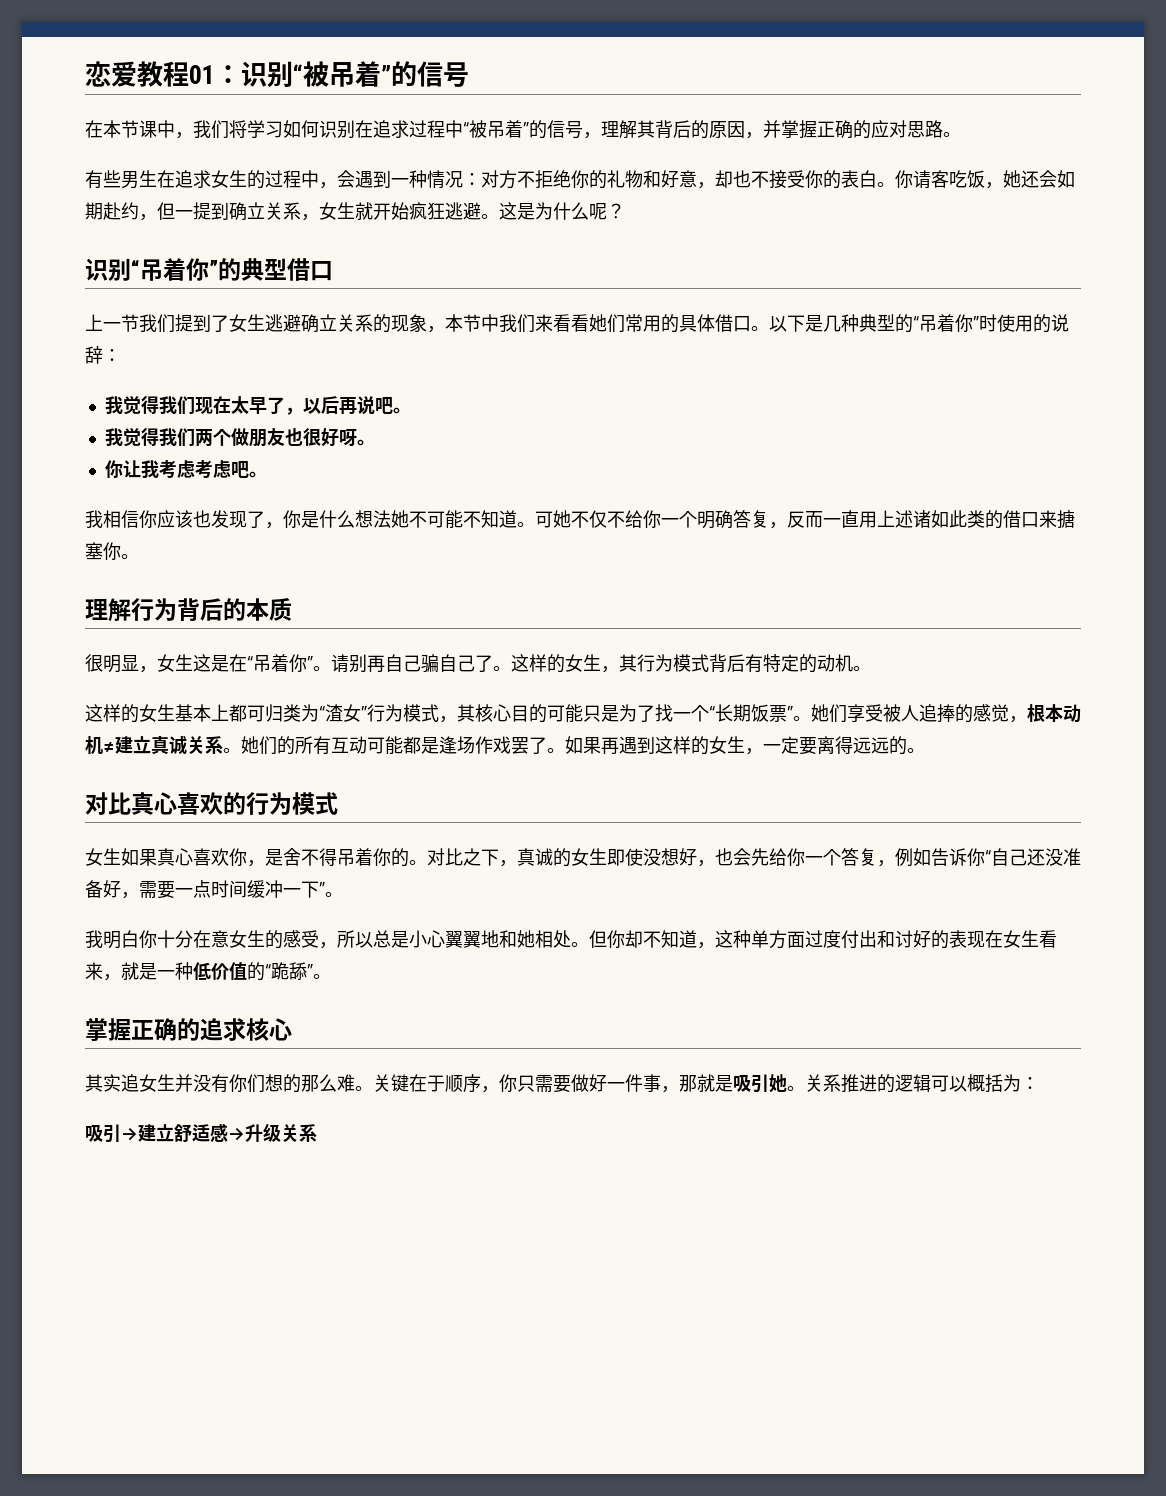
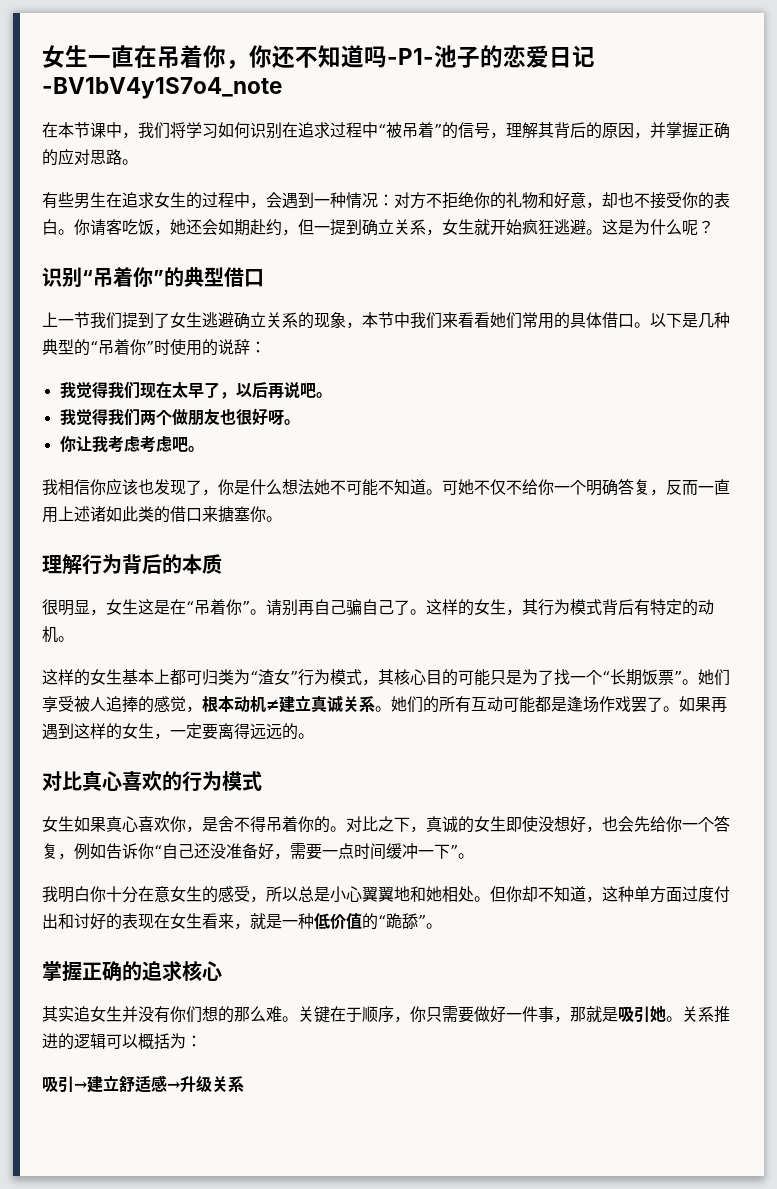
- 恋爱教程01：识别“被吊着”的信号
+ 女生一直在吊着你，你还不知道吗-P1-池子的恋爱日记-BV1bV4y1S7o4_note

